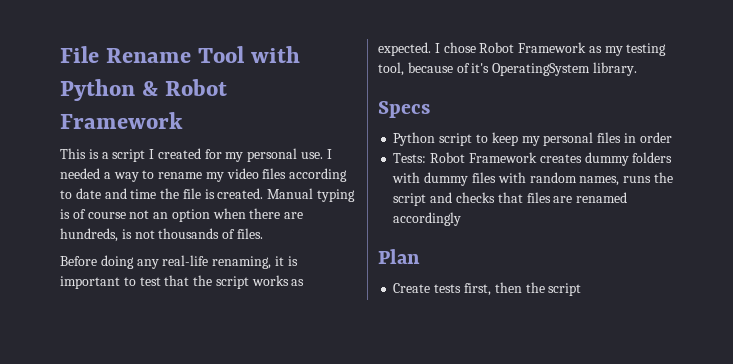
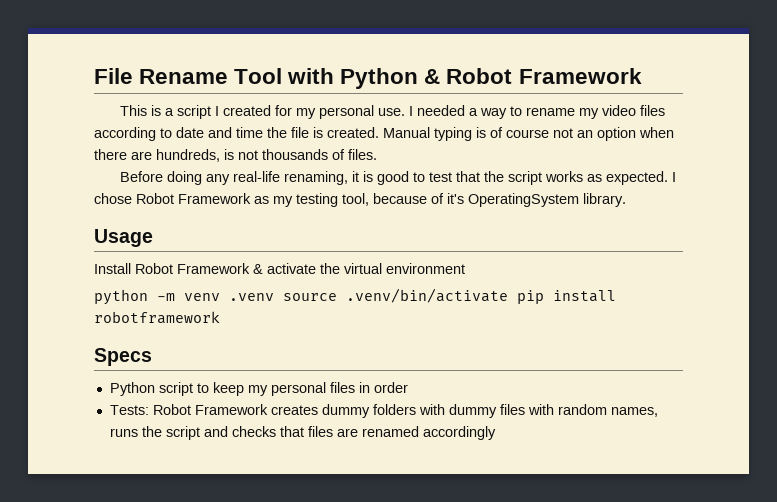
- Before doing any real-life renaming, it is important to test that the script works as expected.
+ Before doing any real-life renaming, it is good to test that the script works as expected.
+ Usage
+ Install Robot Framework & activate the virtual environment
+ python -m venv .venv source .venv/bin/activate pip install robotframework
- Plan
- Create tests first, then the script

